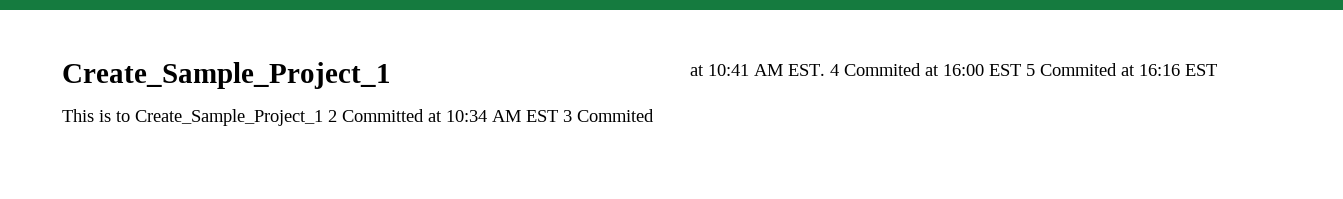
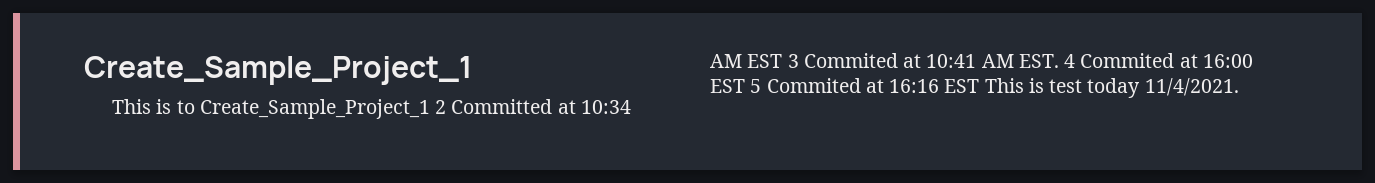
- This is to Create_Sample_Project_1 2 Committed at 10:34 AM EST 3 Commited at 10:41 AM EST. 4 Commited at 16:00 EST 5 Commited at 16:16 EST
+ This is to Create_Sample_Project_1 2 Committed at 10:34 AM EST 3 Commited at 10:41 AM EST. 4 Commited at 16:00 EST 5 Commited at 16:16 EST This is test today 11/4/2021.

